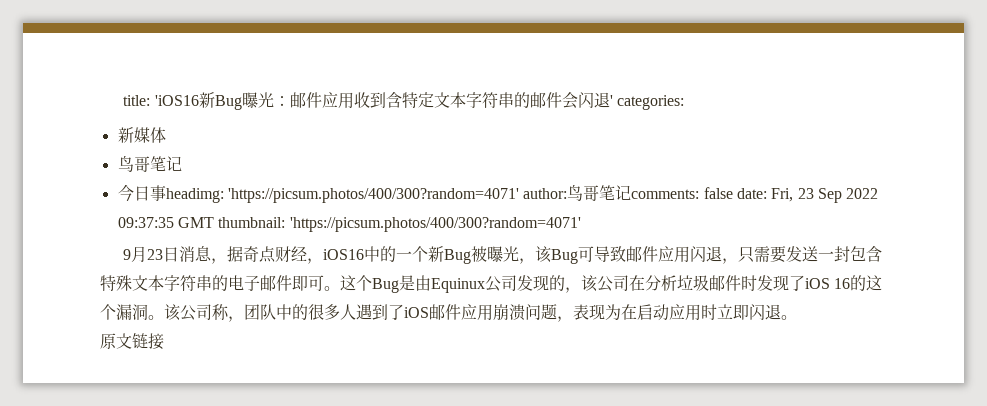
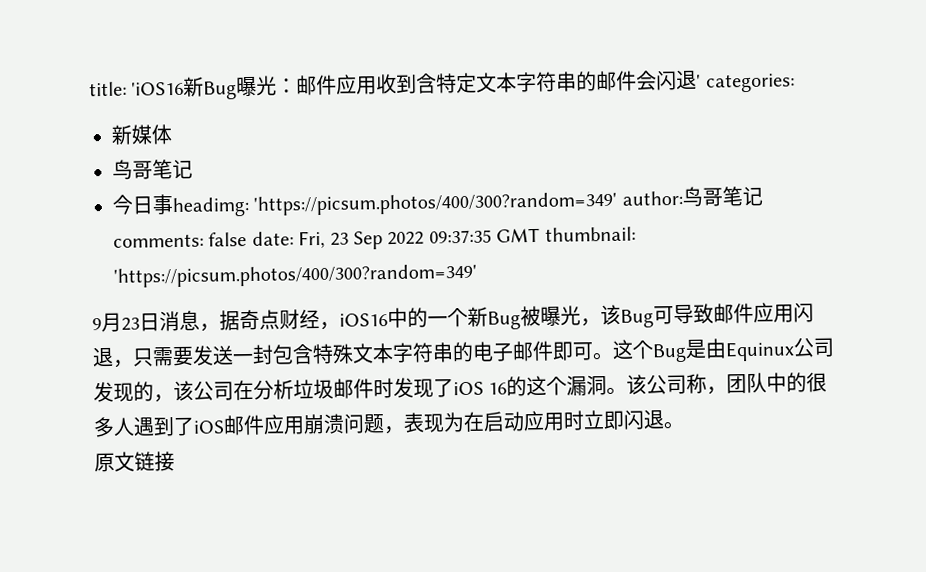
- 今日事headimg: 'https://picsum.photos/400/300?random=4071' author:鸟哥笔记comments: false date: Fri, 23 Sep 2022 09:37:35 GMT thumbnail: 'https://picsum.photos/400/300?random=4071'
+ 今日事headimg: 'https://picsum.photos/400/300?random=349' author:鸟哥笔记comments: false date: Fri, 23 Sep 2022 09:37:35 GMT thumbnail: 'https://picsum.photos/400/300?random=349'

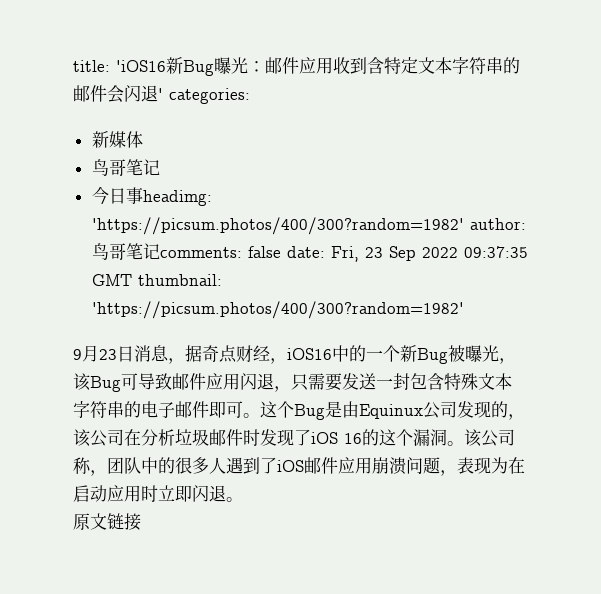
- 今日事headimg: 'https://picsum.photos/400/300?random=349' author:鸟哥笔记comments: false date: Fri, 23 Sep 2022 09:37:35 GMT thumbnail: 'https://picsum.photos/400/300?random=349'
+ 今日事headimg: 'https://picsum.photos/400/300?random=1982' author:鸟哥笔记comments: false date: Fri, 23 Sep 2022 09:37:35 GMT thumbnail: 'https://picsum.photos/400/300?random=1982'

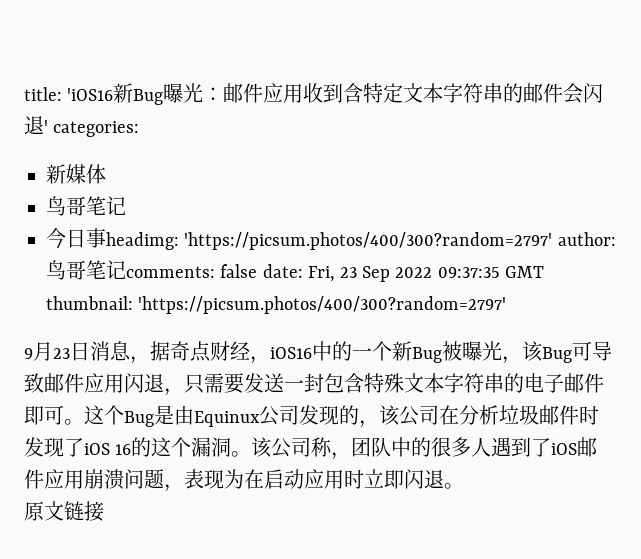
- 今日事headimg: 'https://picsum.photos/400/300?random=1982' author:鸟哥笔记comments: false date: Fri, 23 Sep 2022 09:37:35 GMT thumbnail: 'https://picsum.photos/400/300?random=1982'
+ 今日事headimg: 'https://picsum.photos/400/300?random=2797' author:鸟哥笔记comments: false date: Fri, 23 Sep 2022 09:37:35 GMT thumbnail: 'https://picsum.photos/400/300?random=2797'

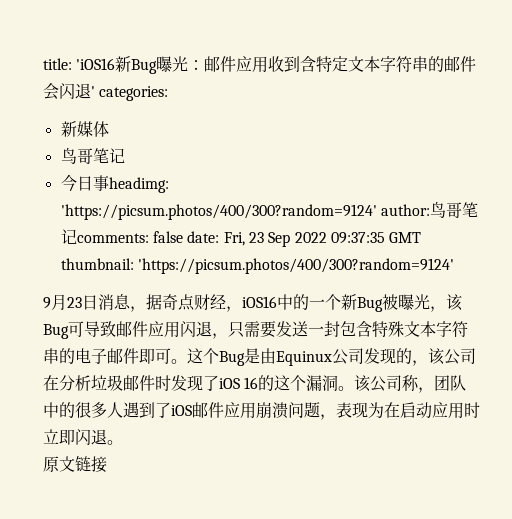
- 今日事headimg: 'https://picsum.photos/400/300?random=2797' author:鸟哥笔记comments: false date: Fri, 23 Sep 2022 09:37:35 GMT thumbnail: 'https://picsum.photos/400/300?random=2797'
+ 今日事headimg: 'https://picsum.photos/400/300?random=9124' author:鸟哥笔记comments: false date: Fri, 23 Sep 2022 09:37:35 GMT thumbnail: 'https://picsum.photos/400/300?random=9124'

